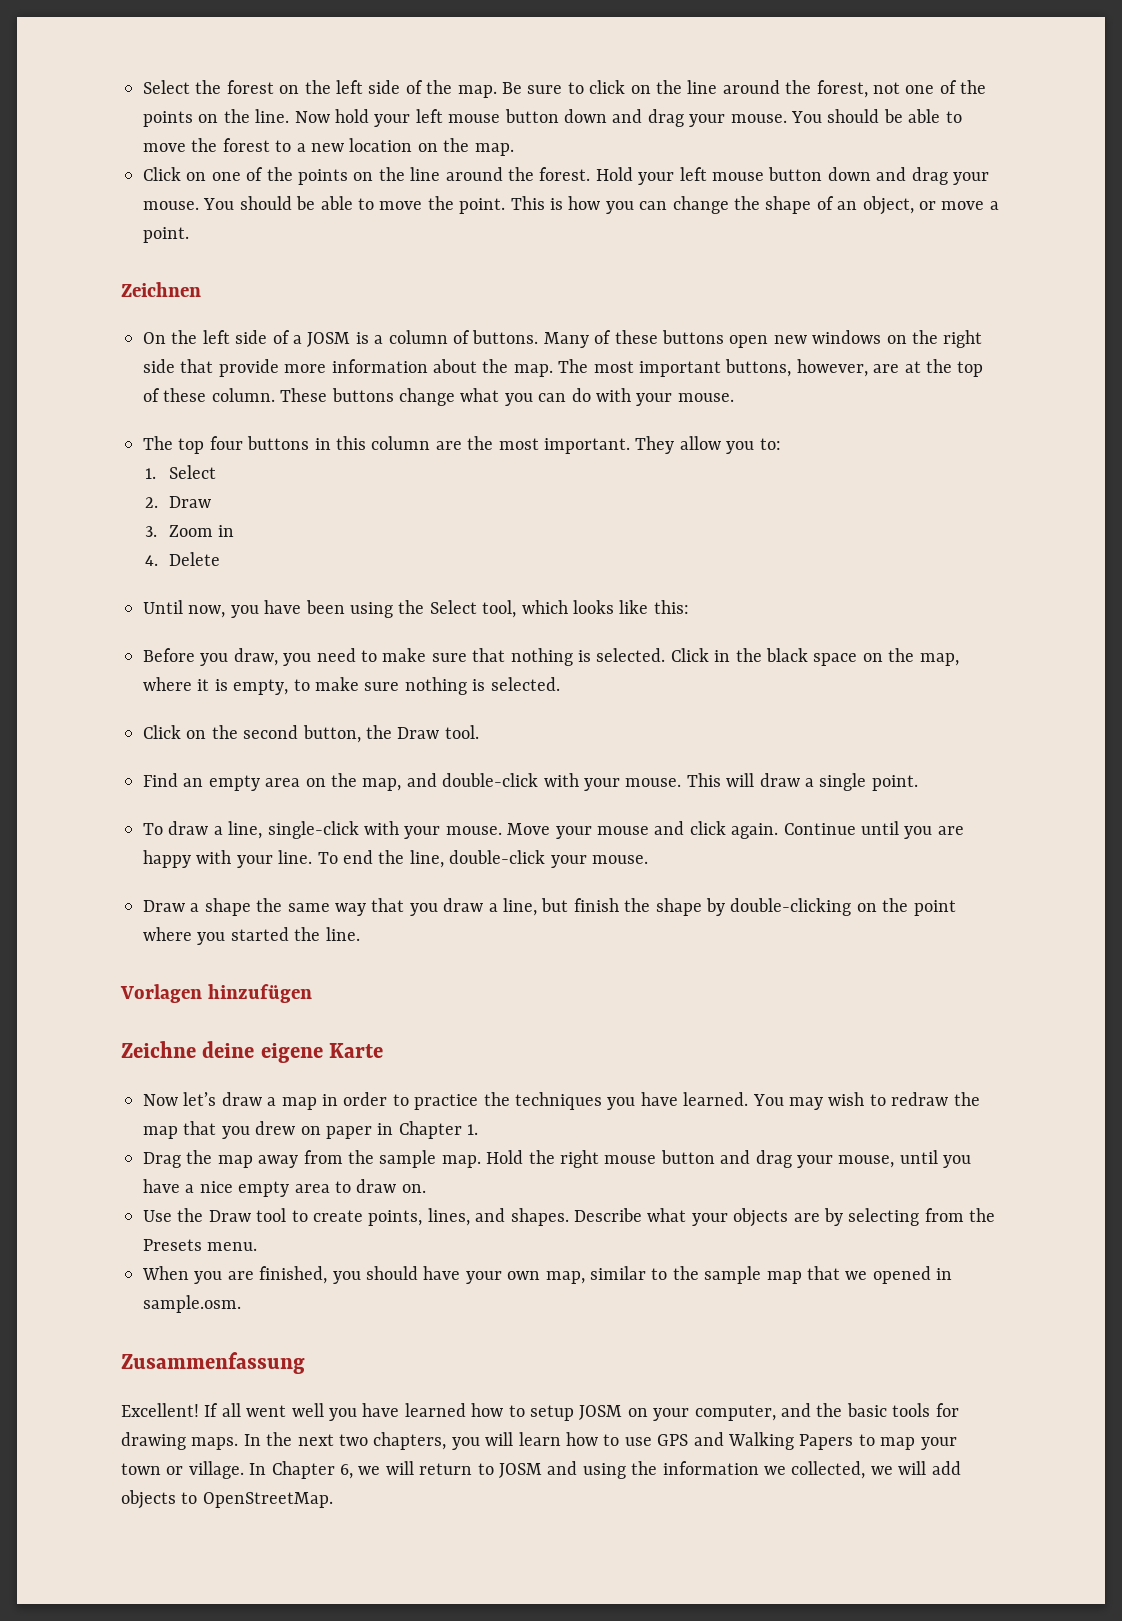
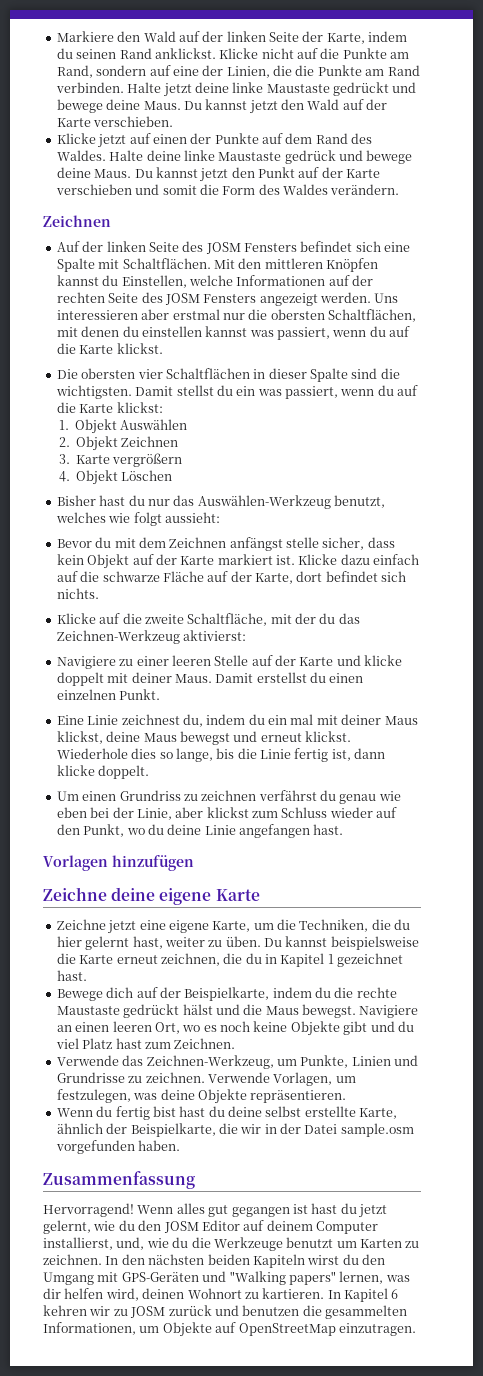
- Select the forest on the left side of the map. Be sure to click on the line around the forest, not one of the points on the line. Now hold your left mouse button down and drag your mouse. You should be able to move the forest to a new location on the map.
- Click on one of the points on the line around the forest. Hold your left mouse button down and drag your mouse. You should be able to move the point. This is how you can change the shape of an object, or move a point.
+ Markiere den Wald auf der linken Seite der Karte, indem du seinen Rand anklickst. Klicke nicht auf die Punkte am Rand, sondern auf eine der Linien, die die Punkte am Rand verbinden. Halte jetzt deine linke Maustaste gedrückt und bewege deine Maus. Du kannst jetzt den Wald auf der Karte verschieben.
+ Klicke jetzt auf einen der Punkte auf dem Rand des Waldes. Halte deine linke Maustaste gedrück und bewege deine Maus. Du kannst jetzt den Punkt auf der Karte verschieben und somit die Form des Waldes verändern.
  Zeichnen
- On the left side of a JOSM is a column of buttons. Many of these buttons open new windows on the right side that provide more information about the map. The most important buttons, however, are at the top of these column. These buttons change what you can do with your mouse.
- The top four buttons in this column are the most important. They allow you to:
- 1. Select
+ Auf der linken Seite des JOSM Fensters befindet sich eine Spalte mit Schaltflächen. Mit den mittleren Knöpfen kannst du Einstellen, welche Informationen auf der rechten Seite des JOSM Fensters angezeigt werden. Uns interessieren aber erstmal nur die obersten Schaltflächen, mit denen du einstellen kannst was passiert, wenn du auf die Karte klickst.
+ Die obersten vier Schaltflächen in dieser Spalte sind die wichtigsten. Damit stellst du ein was passiert, wenn du auf die Karte klickst:
+ 1. Objekt Auswählen
- 2. Draw
+ 2. Objekt Zeichnen
- 3. Zoom in
+ 3. Karte vergrößern
- 4. Delete
- Until now, you have been using the Select tool, which looks like this:
- Before you draw, you need to make sure that nothing is selected. Click in the black space on the map, where it is empty, to make sure nothing is selected.
- Click on the second button, the Draw tool.
- Find an empty area on the map, and double-click with your mouse. This will draw a single point.
- To draw a line, single-click with your mouse. Move your mouse and click again. Continue until you are happy with your line. To end the line, double-click your mouse.
- Draw a shape the same way that you draw a line, but finish the shape by double-clicking on the point where you started the line.
+ 4. Objekt Löschen
+ Bisher hast du nur das Auswählen-Werkzeug benutzt, welches wie folgt aussieht:
+ Bevor du mit dem Zeichnen anfängst stelle sicher, dass kein Objekt auf der Karte markiert ist. Klicke dazu einfach auf die schwarze Fläche auf der Karte, dort befindet sich nichts.
+ Klicke auf die zweite Schaltfläche, mit der du das Zeichnen-Werkzeug aktivierst:
+ Navigiere zu einer leeren Stelle auf der Karte und klicke doppelt mit deiner Maus. Damit erstellst du einen einzelnen Punkt.
+ Eine Linie zeichnest du, indem du ein mal mit deiner Maus klickst, deine Maus bewegst und erneut klickst. Wiederhole dies so lange, bis die Linie fertig ist, dann klicke doppelt.
+ Um einen Grundriss zu zeichnen verfährst du genau wie eben bei der Linie, aber klickst zum Schluss wieder auf den Punkt, wo du deine Linie angefangen hast.
- Now let’s draw a map in order to practice the techniques you have learned. You may wish to redraw the map that you drew on paper in Chapter 1.
- Drag the map away from the sample map. Hold the right mouse button and drag your mouse, until you have a nice empty area to draw on.
- Use the Draw tool to create points, lines, and shapes. Describe what your objects are by selecting from the Presets menu.
- When you are finished, you should have your own map, similar to the sample map that we opened in sample.osm.
+ Zeichne jetzt eine eigene Karte, um die Techniken, die du hier gelernt hast, weiter zu üben. Du kannst beispielsweise die Karte erneut zeichnen, die du in Kapitel 1 gezeichnet hast.
+ Bewege dich auf der Beispielkarte, indem du die rechte Maustaste gedrückt hälst und die Maus bewegst. Navigiere an einen leeren Ort, wo es noch keine Objekte gibt und du viel Platz hast zum Zeichnen.
+ Verwende das Zeichnen-Werkzeug, um Punkte, Linien und Grundrisse zu zeichnen. Verwende Vorlagen, um festzulegen, was deine Objekte repräsentieren.
+ Wenn du fertig bist hast du deine selbst erstellte Karte, ähnlich der Beispielkarte, die wir in der Datei sample.osm vorgefunden haben.
  Zusammenfassung
- Excellent! If all went well you have learned how to setup JOSM on your computer, and the basic tools for drawing maps. In the next two chapters, you will learn how to use GPS and Walking Papers to map your town or village. In Chapter 6, we will return to JOSM and using the information we collected, we will add objects to OpenStreetMap.
+ Hervorragend! Wenn alles gut gegangen ist hast du jetzt gelernt, wie du den JOSM Editor auf deinem Computer installierst, und, wie du die Werkzeuge benutzt um Karten zu zeichnen. In den nächsten beiden Kapiteln wirst du den Umgang mit GPS-Geräten und "Walking papers" lernen, was dir helfen wird, deinen Wohnort zu kartieren. In Kapitel 6 kehren wir zu JOSM zurück und benutzen die gesammelten Informationen, um Objekte auf OpenStreetMap einzutragen.

